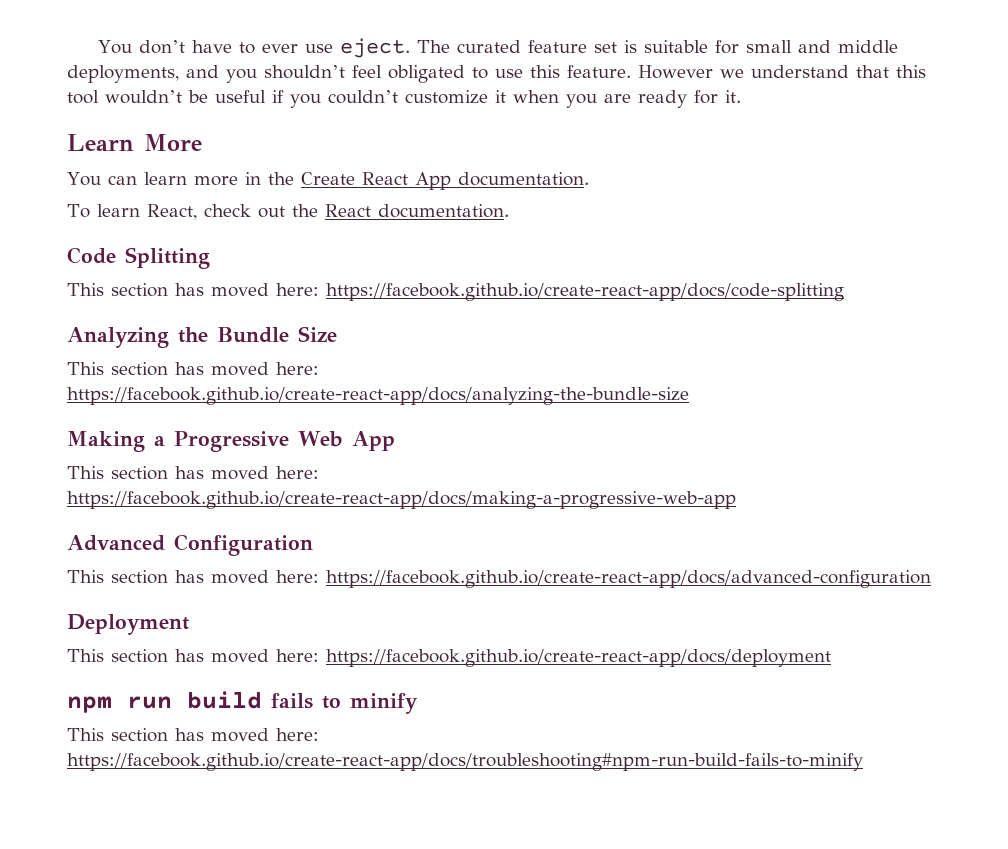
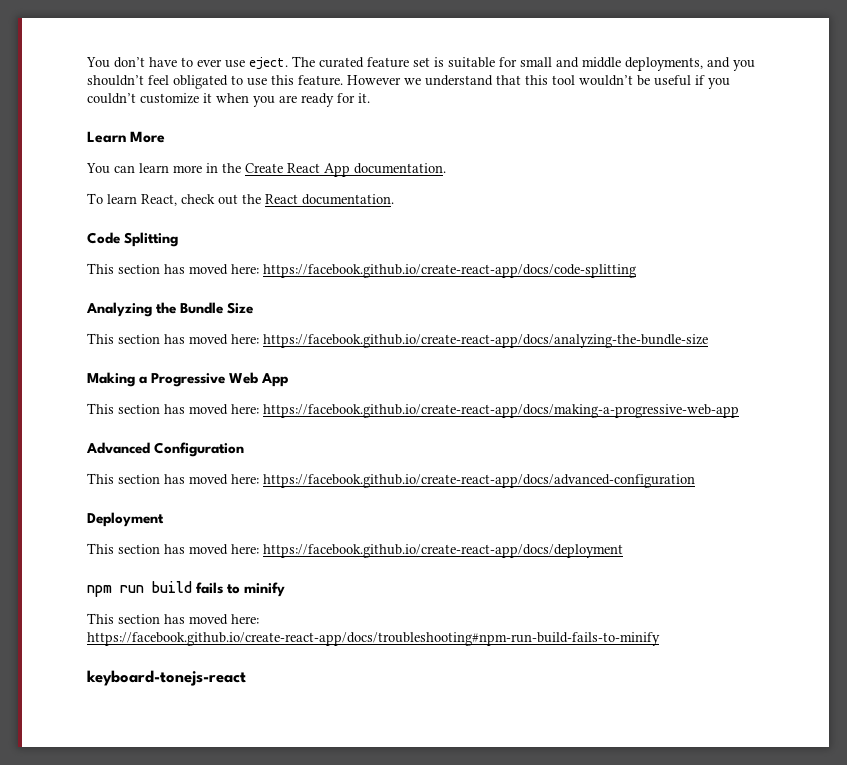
+ keyboard-tonejs-react

